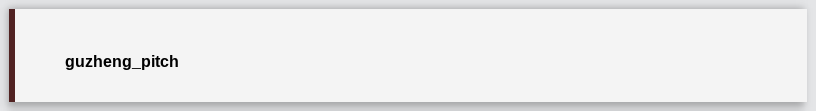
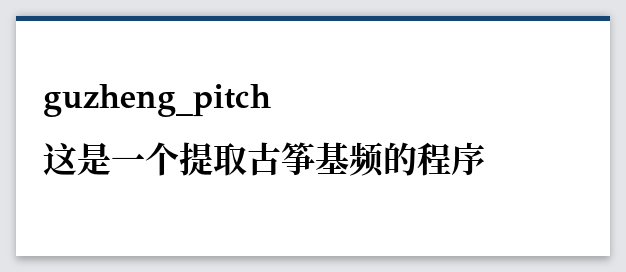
+ 这是一个提取古筝基频的程序

